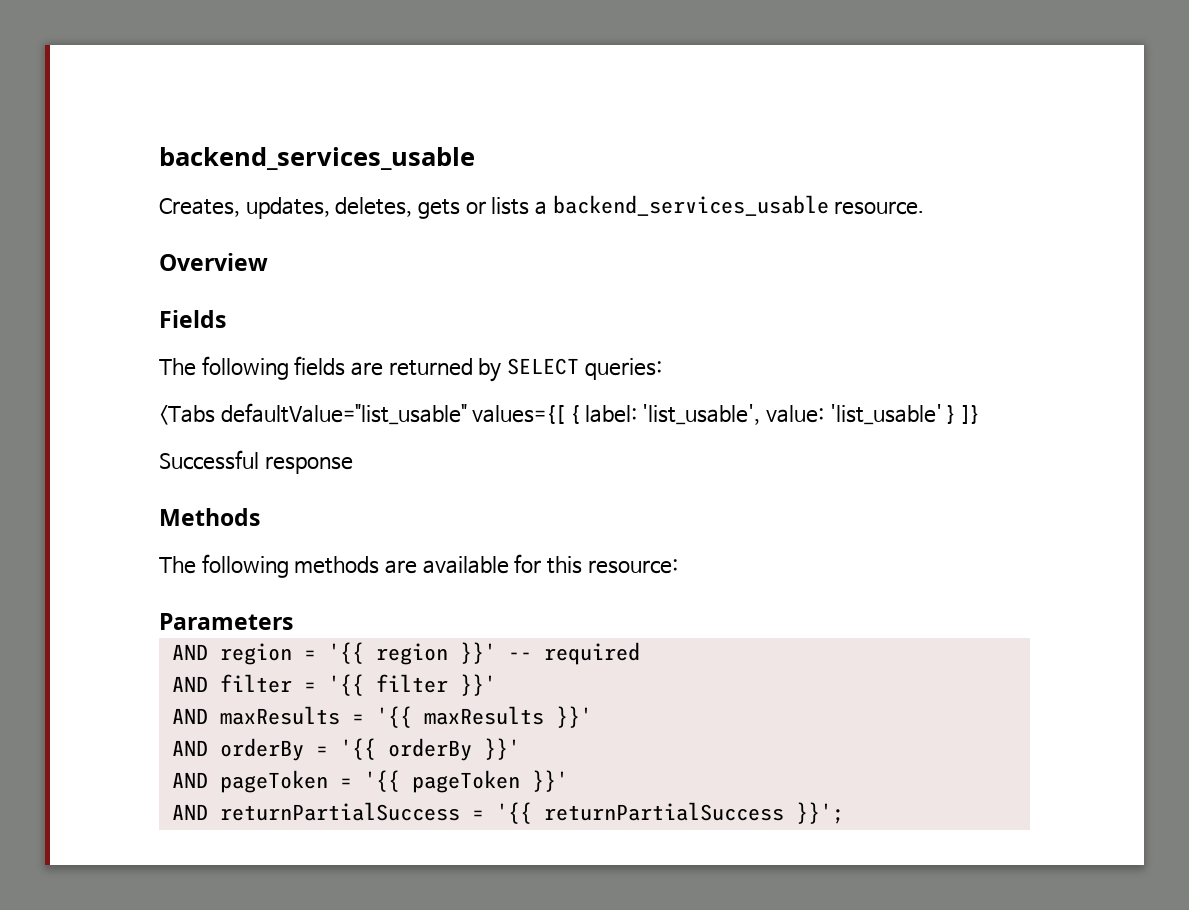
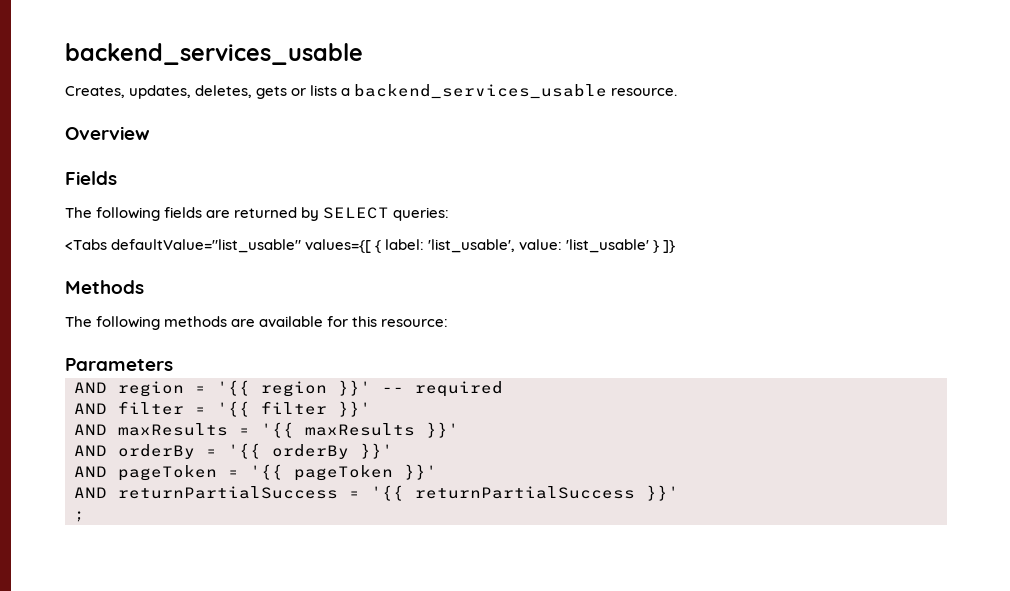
- Successful response
- AND returnPartialSuccess = '{{ returnPartialSuccess }}';
+ AND returnPartialSuccess = '{{ returnPartialSuccess }}'
+ ;

